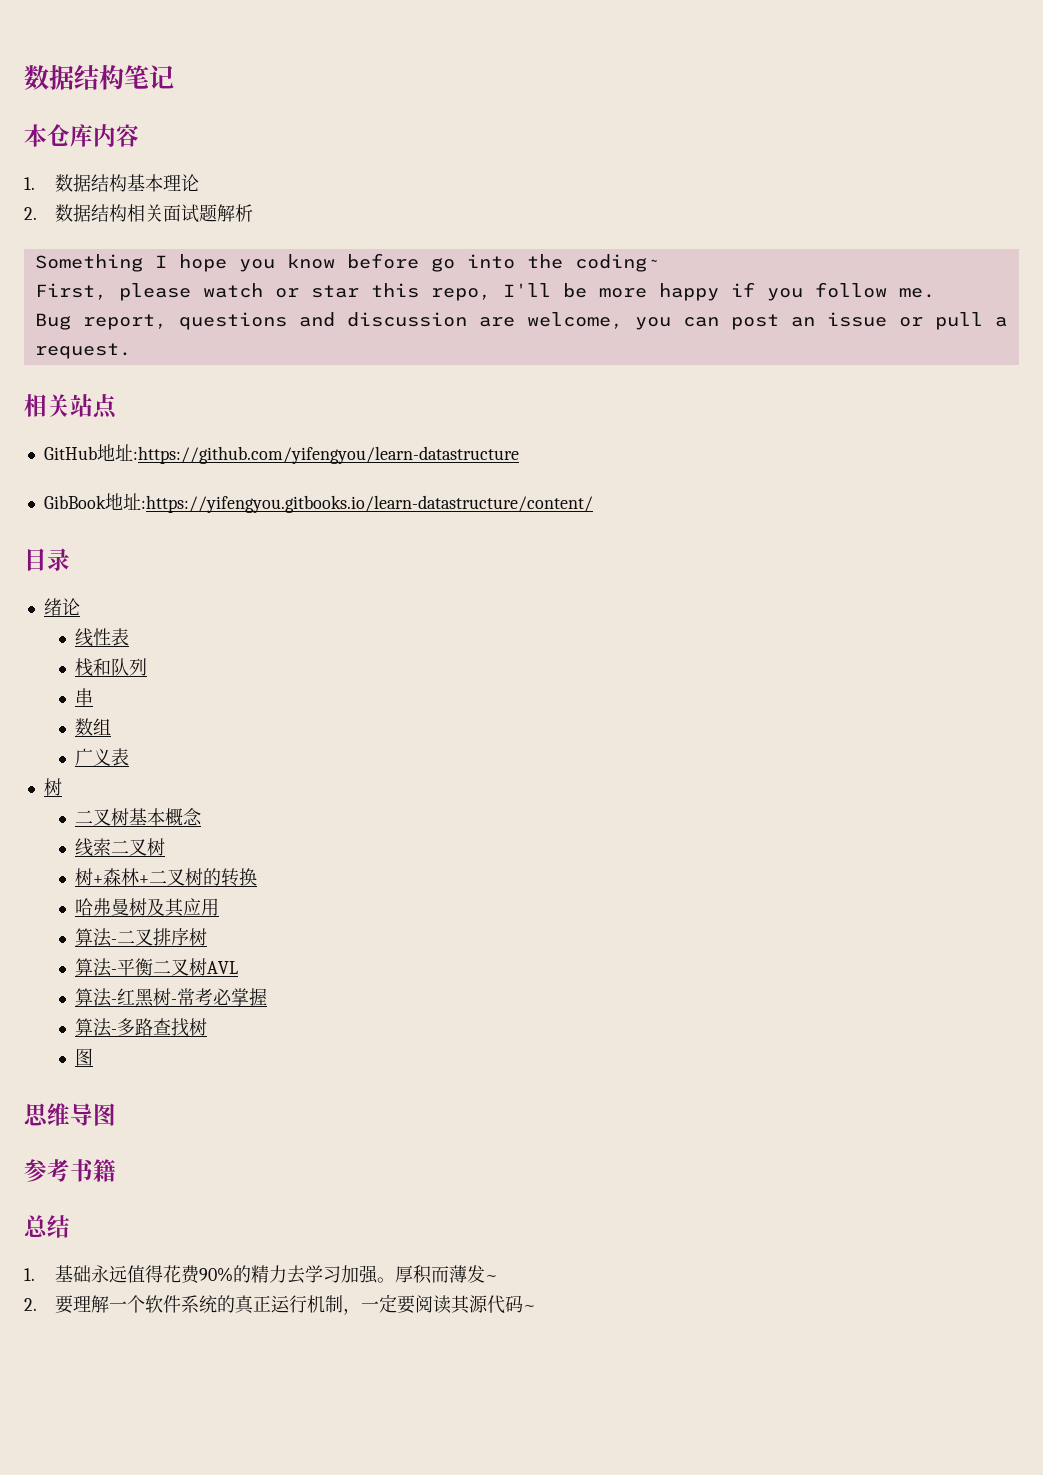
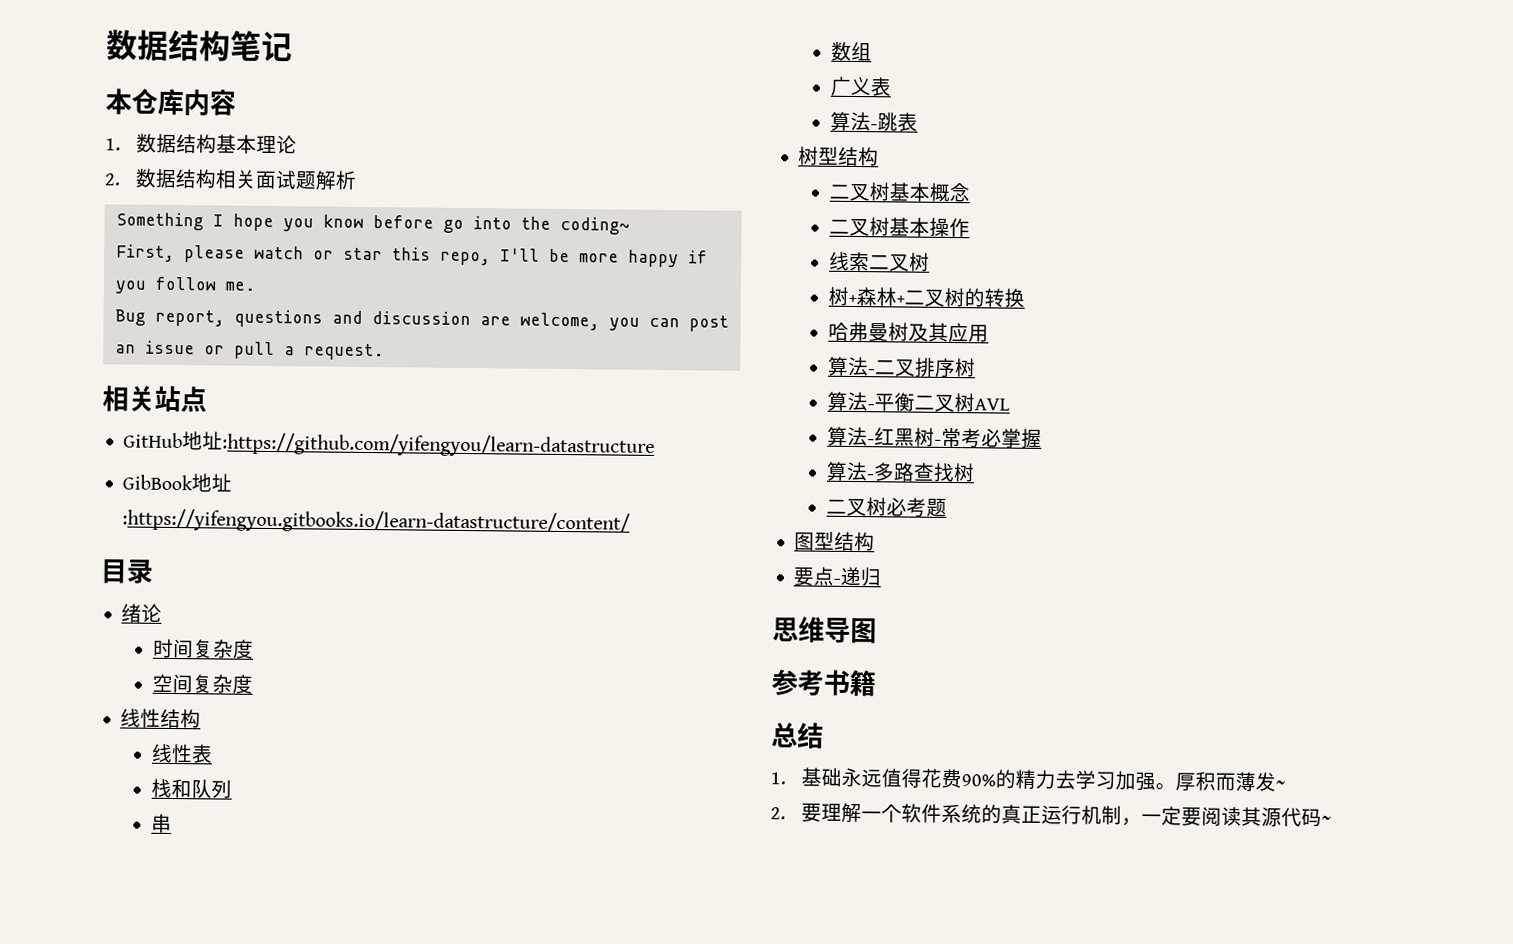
+ 时间复杂度
+ 空间复杂度
+ 线性结构
  广义表
- 树
+ 算法-跳表
+ 树型结构
+ 二叉树基本操作
  算法-多路查找树
- 图
+ 二叉树必考题
+ 图型结构
+ 要点-递归

